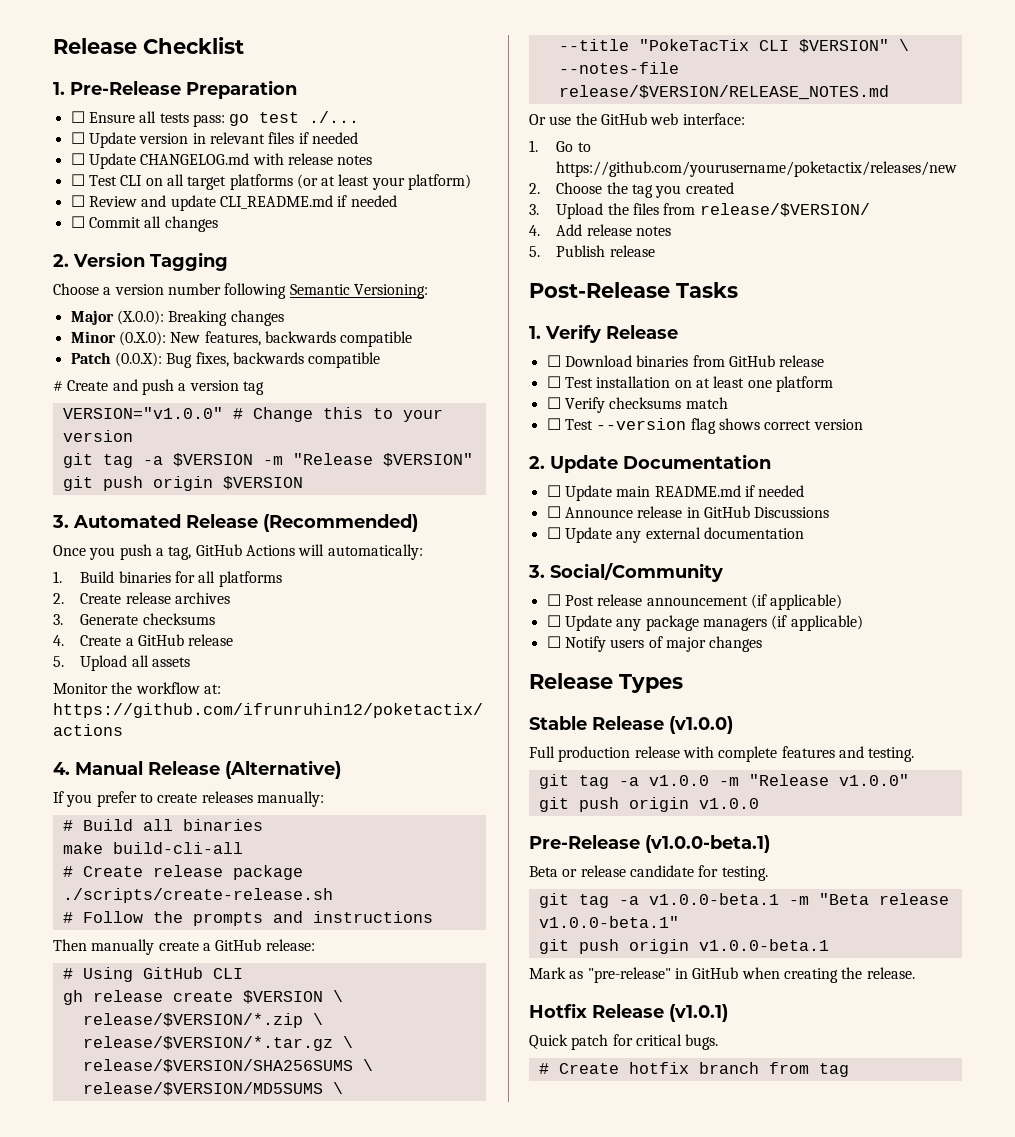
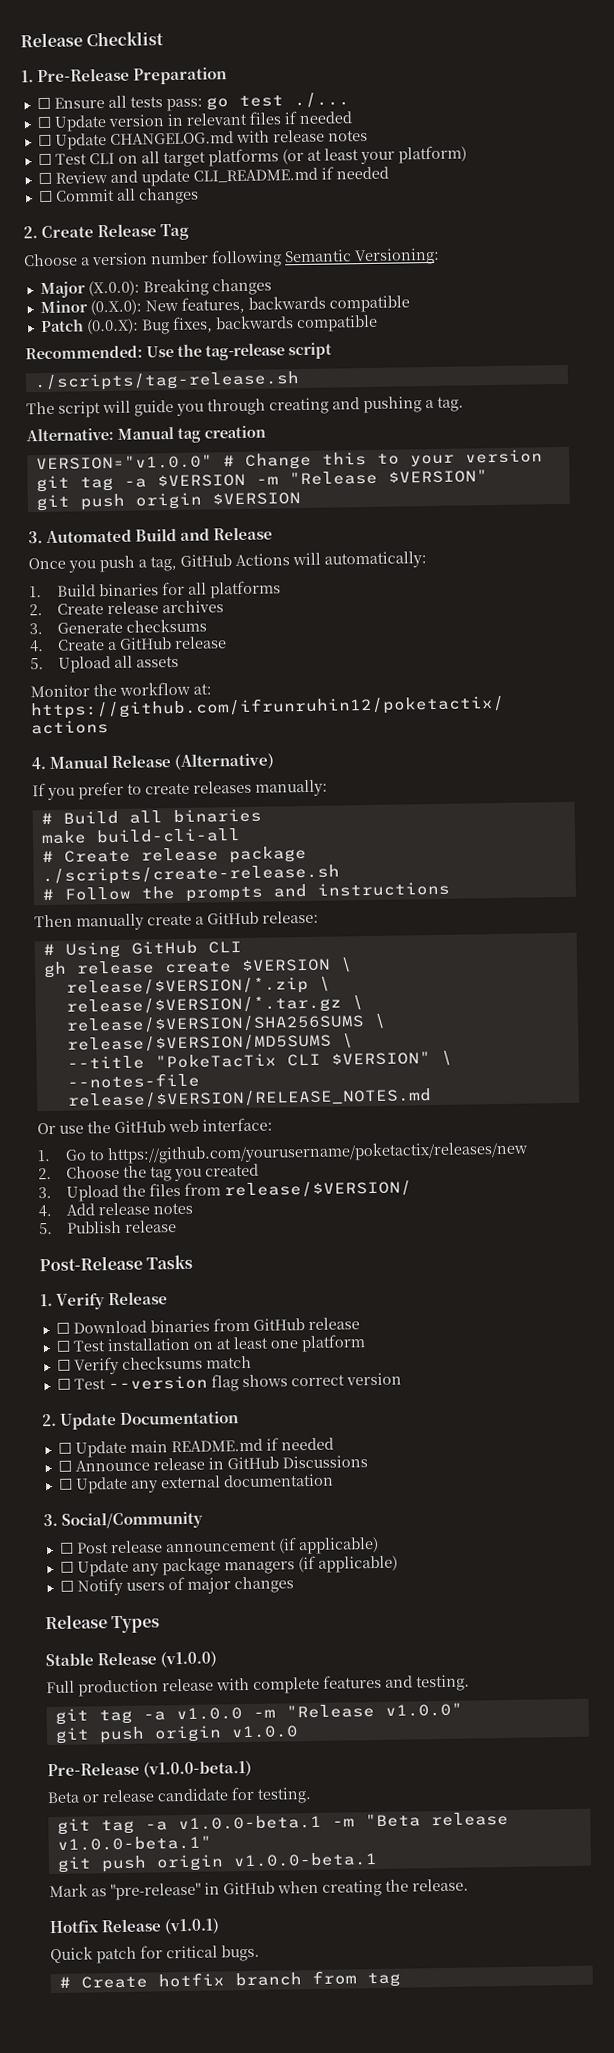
- 2. Version Tagging
+ 2. Create Release Tag
- # Create and push a version tag
+ Recommended: Use the tag-release script
+ ./scripts/tag-release.sh
+ The script will guide you through creating and pushing a tag.
+ Alternative: Manual tag creation
- 3. Automated Release (Recommended)
+ 3. Automated Build and Release

